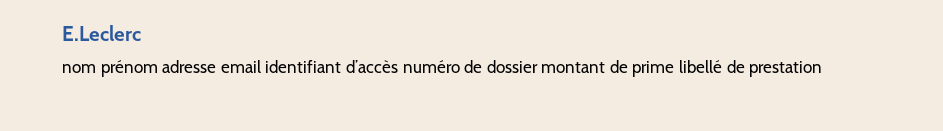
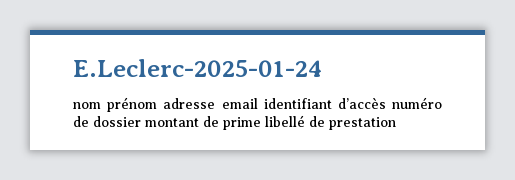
- E.Leclerc
+ E.Leclerc-2025-01-24

